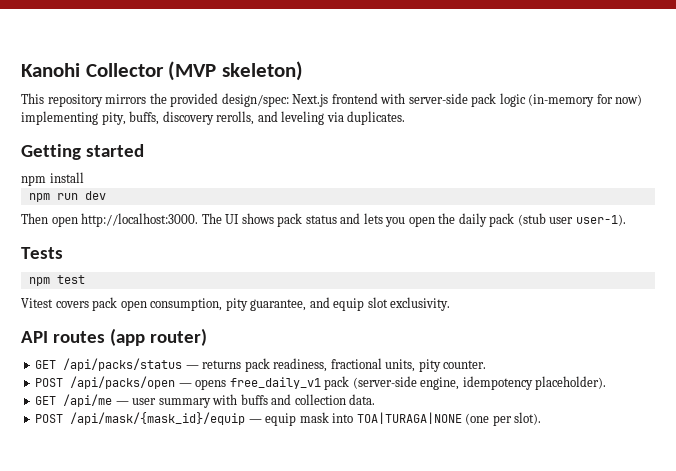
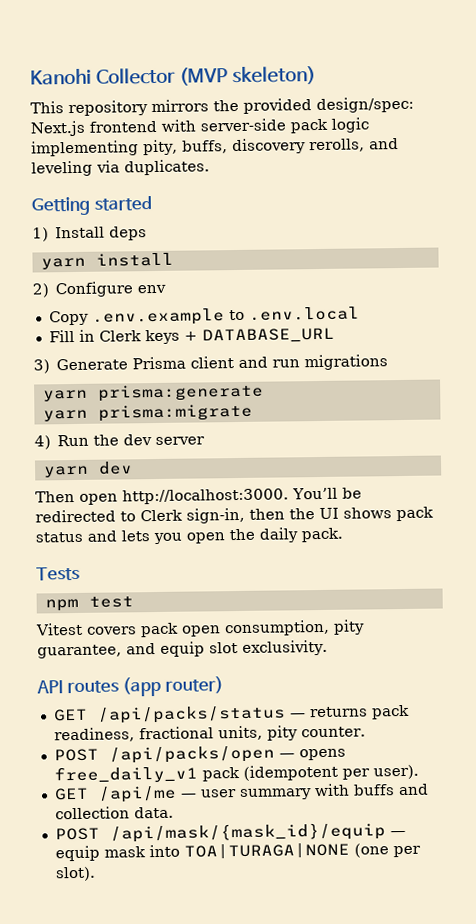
- This repository mirrors the provided design/spec: Next.js frontend with server-side pack logic (in-memory for now) implementing pity, buffs, discovery rerolls, and leveling via duplicates.
+ This repository mirrors the provided design/spec: Next.js frontend with server-side pack logic implementing pity, buffs, discovery rerolls, and leveling via duplicates.
- npm install
- npm run dev
- Then open http://localhost:3000. The UI shows pack status and lets you open the daily pack (stub user user-1).
+ 1) Install deps
+ yarn install
+ 2) Configure env
+ Copy .env.example to .env.local
+ Fill in Clerk keys + DATABASE_URL
+ 3) Generate Prisma client and run migrations
+ yarn prisma:generate
+ yarn prisma:migrate
+ 4) Run the dev server
+ yarn dev
+ Then open http://localhost:3000. You’ll be redirected to Clerk sign-in, then the UI shows pack status and lets you open the daily pack.
- POST /api/packs/open — opens free_daily_v1 pack (server-side engine, idempotency placeholder).
+ POST /api/packs/open — opens free_daily_v1 pack (idempotent per user).

